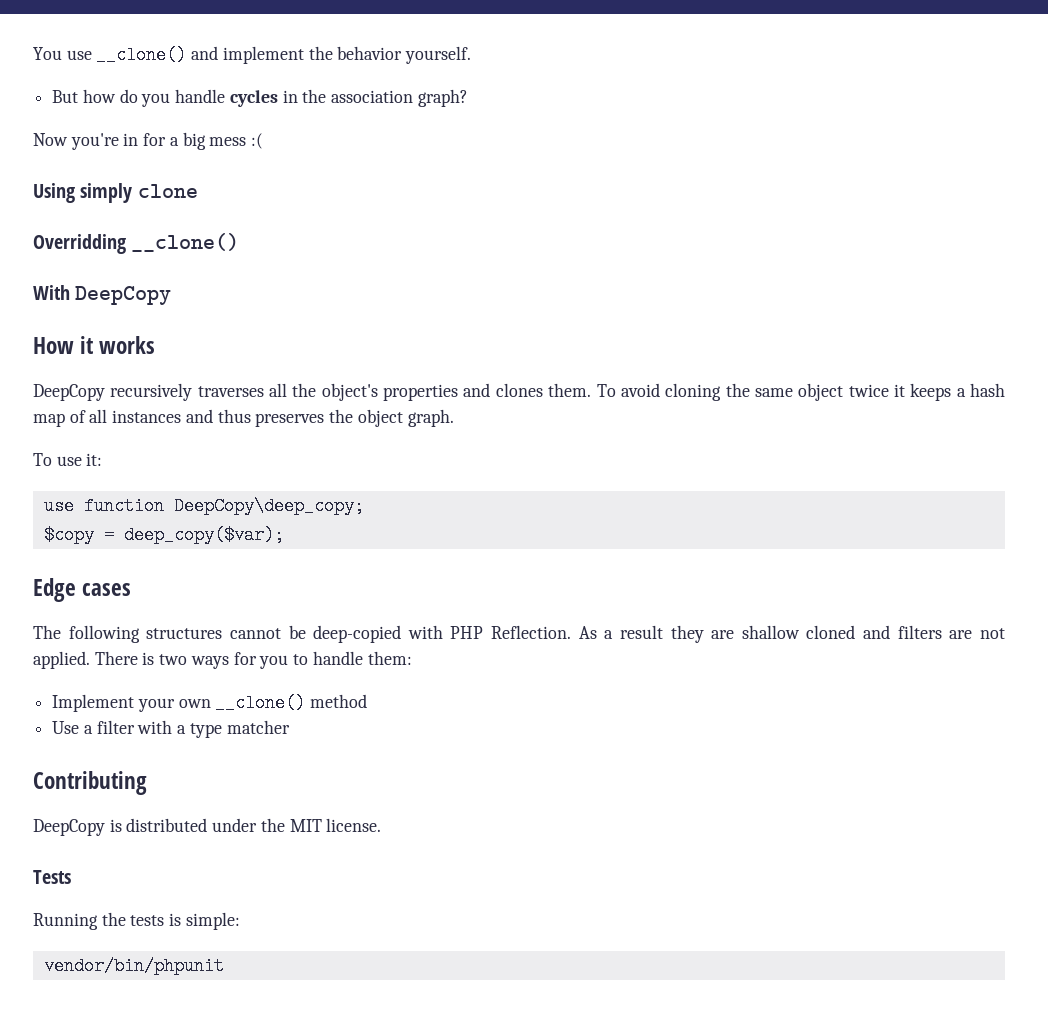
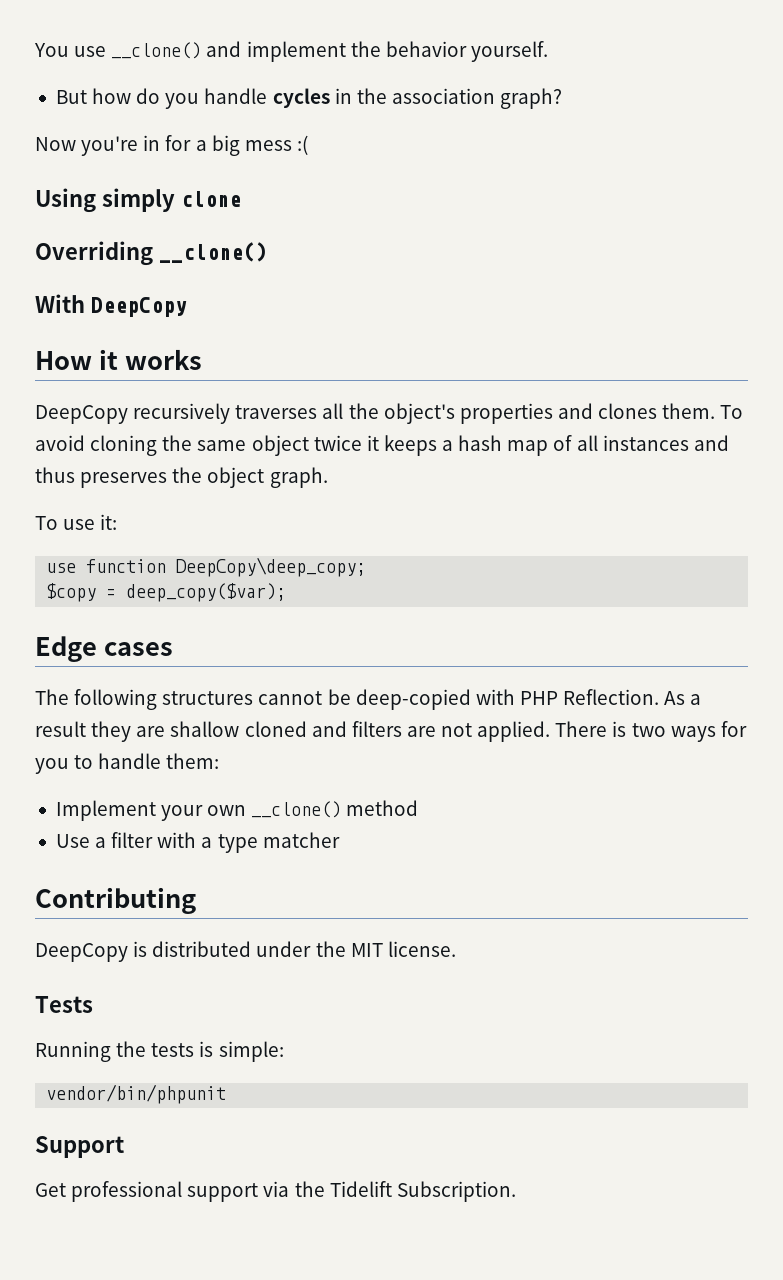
- Overridding __clone()
+ Overriding __clone()
+ Support
+ Get professional support via the Tidelift Subscription.

